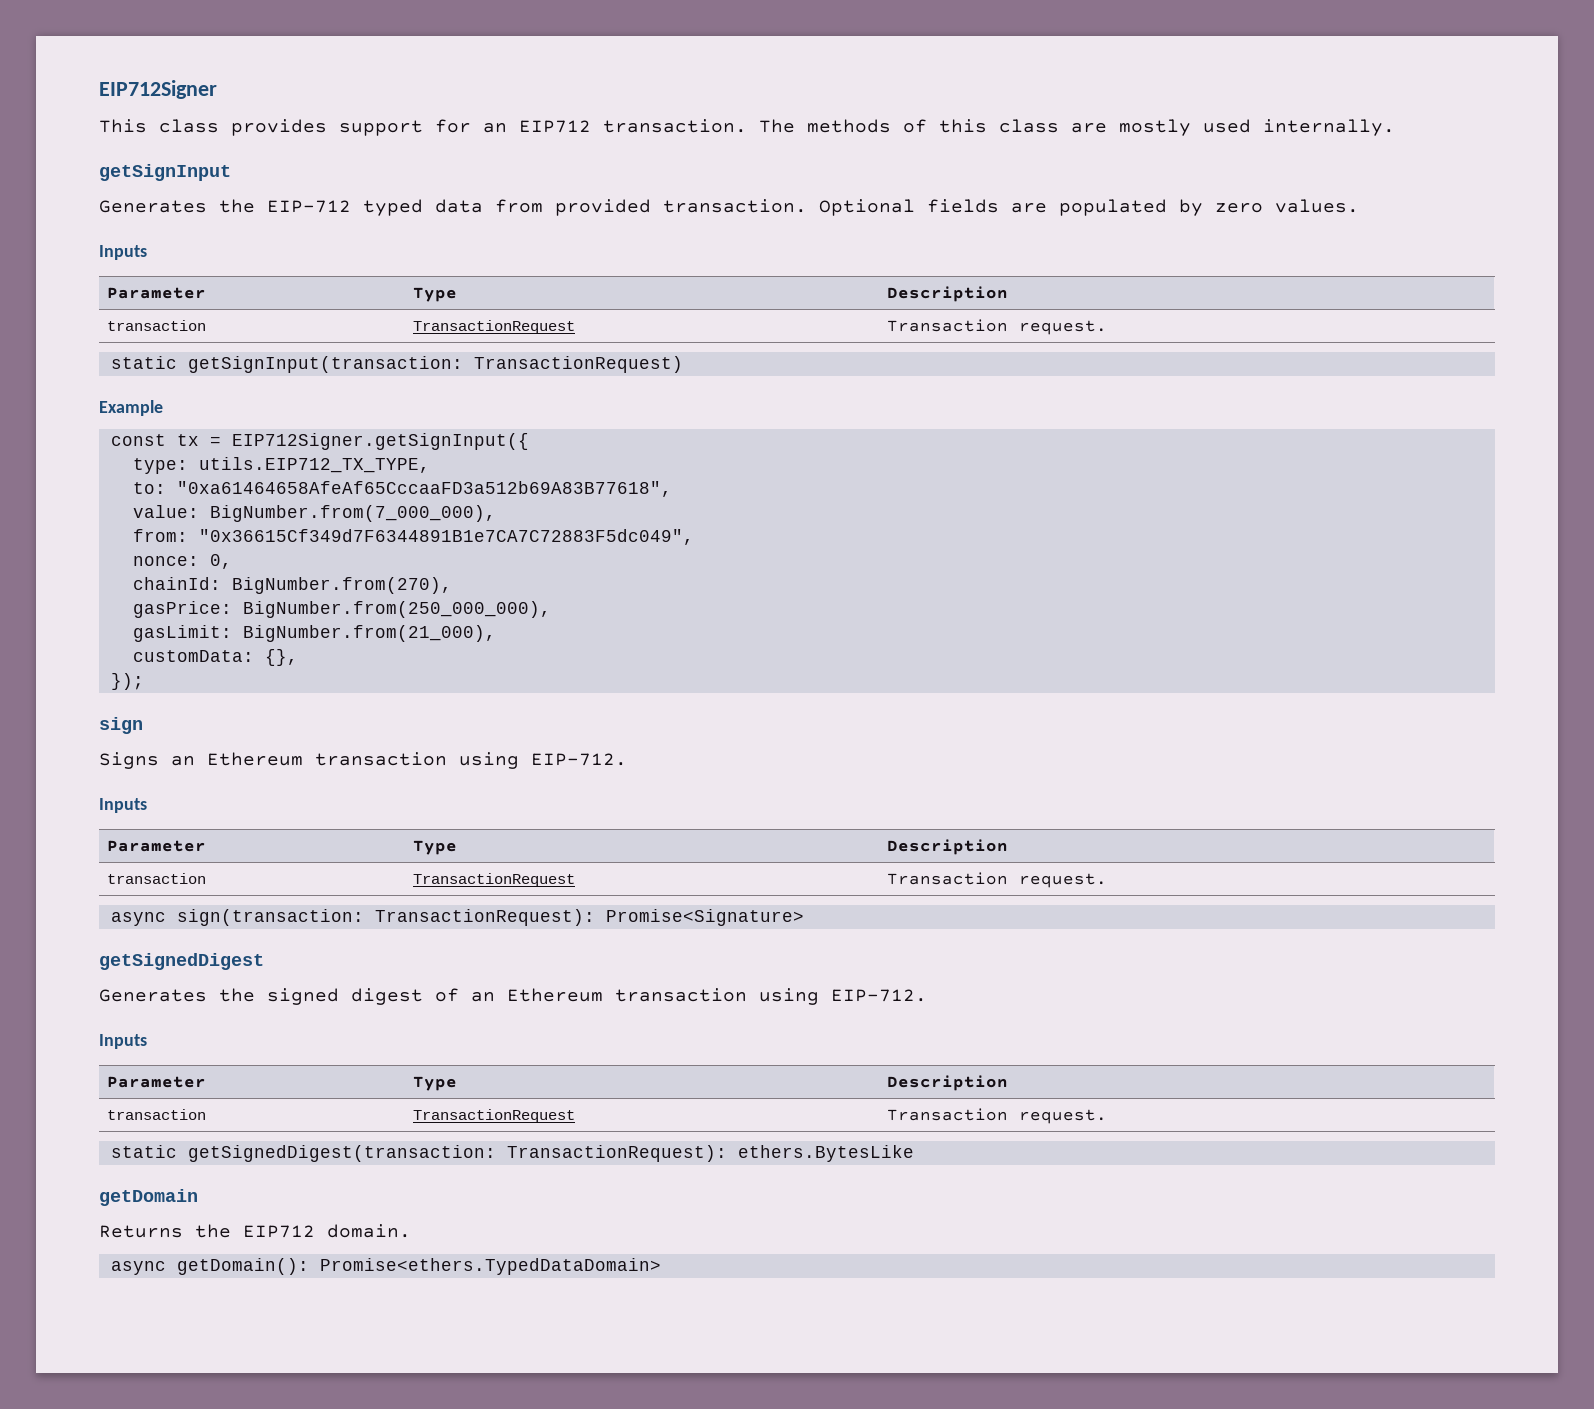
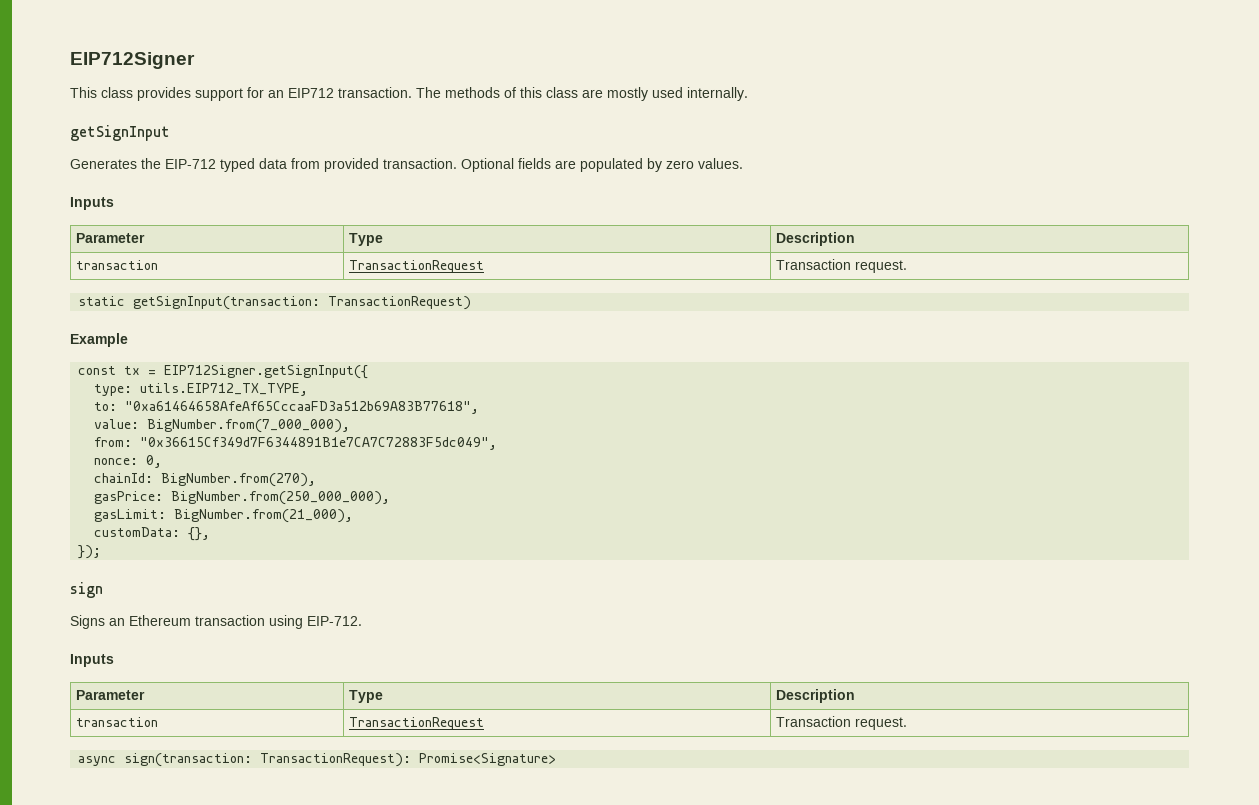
- getSignedDigest
- Generates the signed digest of an Ethereum transaction using EIP-712.
- Inputs
- Parameter | Type | Description
- transaction | TransactionRequest | Transaction request.
- static getSignedDigest(transaction: TransactionRequest): ethers.BytesLike
- getDomain
- Returns the EIP712 domain.
- async getDomain(): Promise<ethers.TypedDataDomain>

